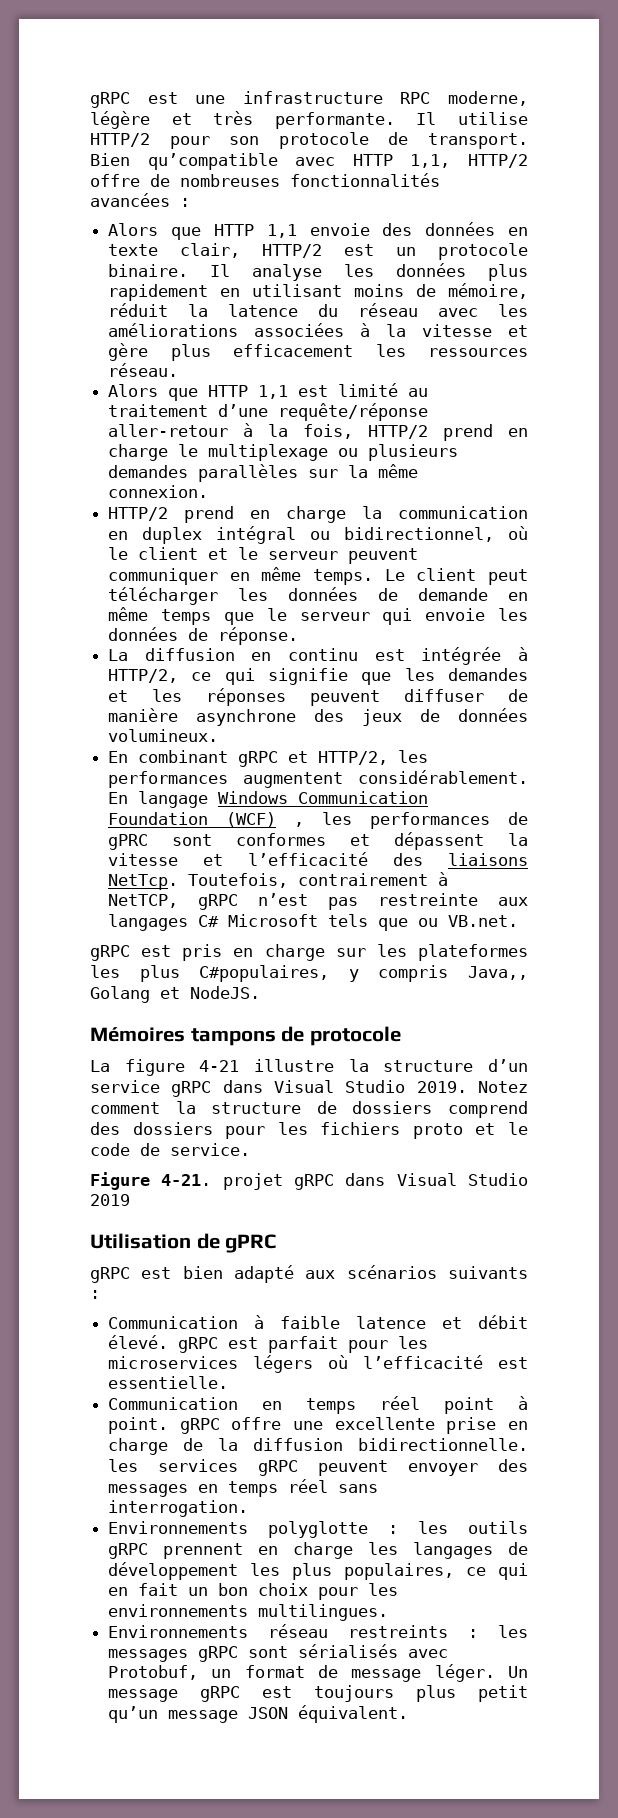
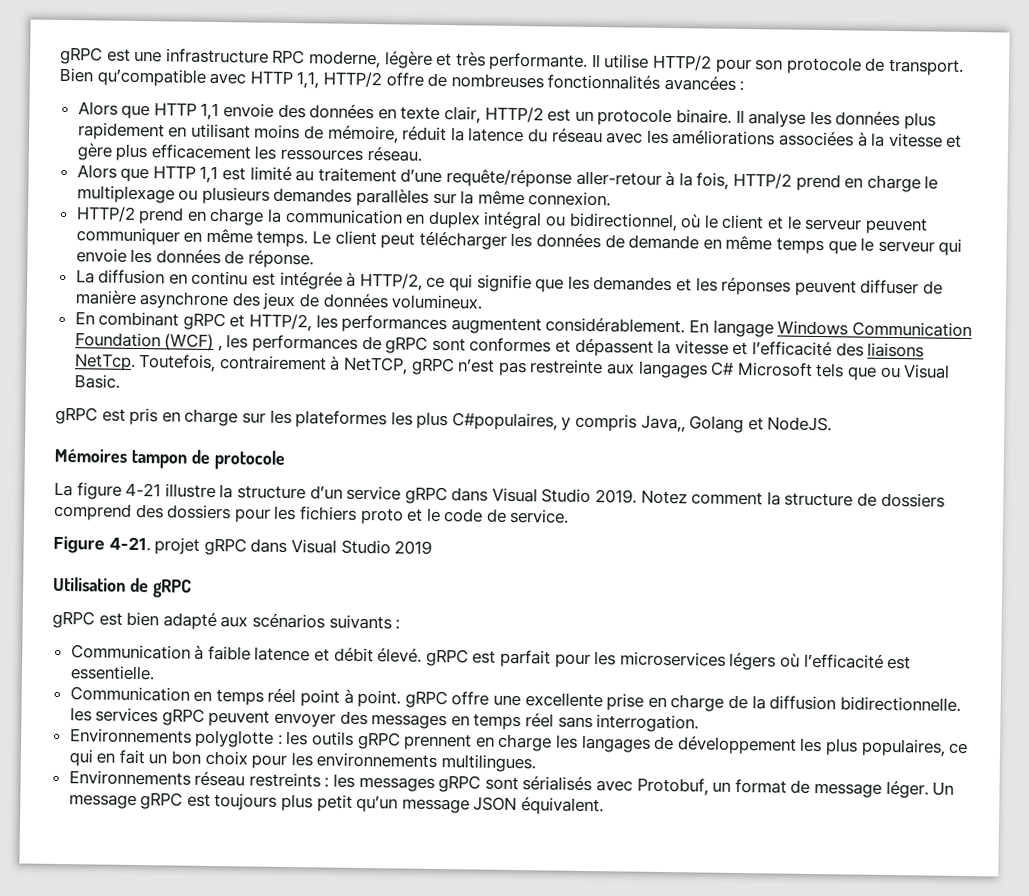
- En langage Windows Communication Foundation (WCF) , les performances de gPRC sont conformes et dépassent la vitesse et l’efficacité des liaisons NetTcp.
+ En langage Windows Communication Foundation (WCF) , les performances de gRPC sont conformes et dépassent la vitesse et l’efficacité des liaisons NetTcp.
- Toutefois, contrairement à NetTCP, gRPC n’est pas restreinte aux langages C# Microsoft tels que ou VB.net.
+ Toutefois, contrairement à NetTCP, gRPC n’est pas restreinte aux langages C# Microsoft tels que ou Visual Basic.
- Mémoires tampons de protocole
+ Mémoires tampon de protocole
- Utilisation de gPRC
+ Utilisation de gRPC

